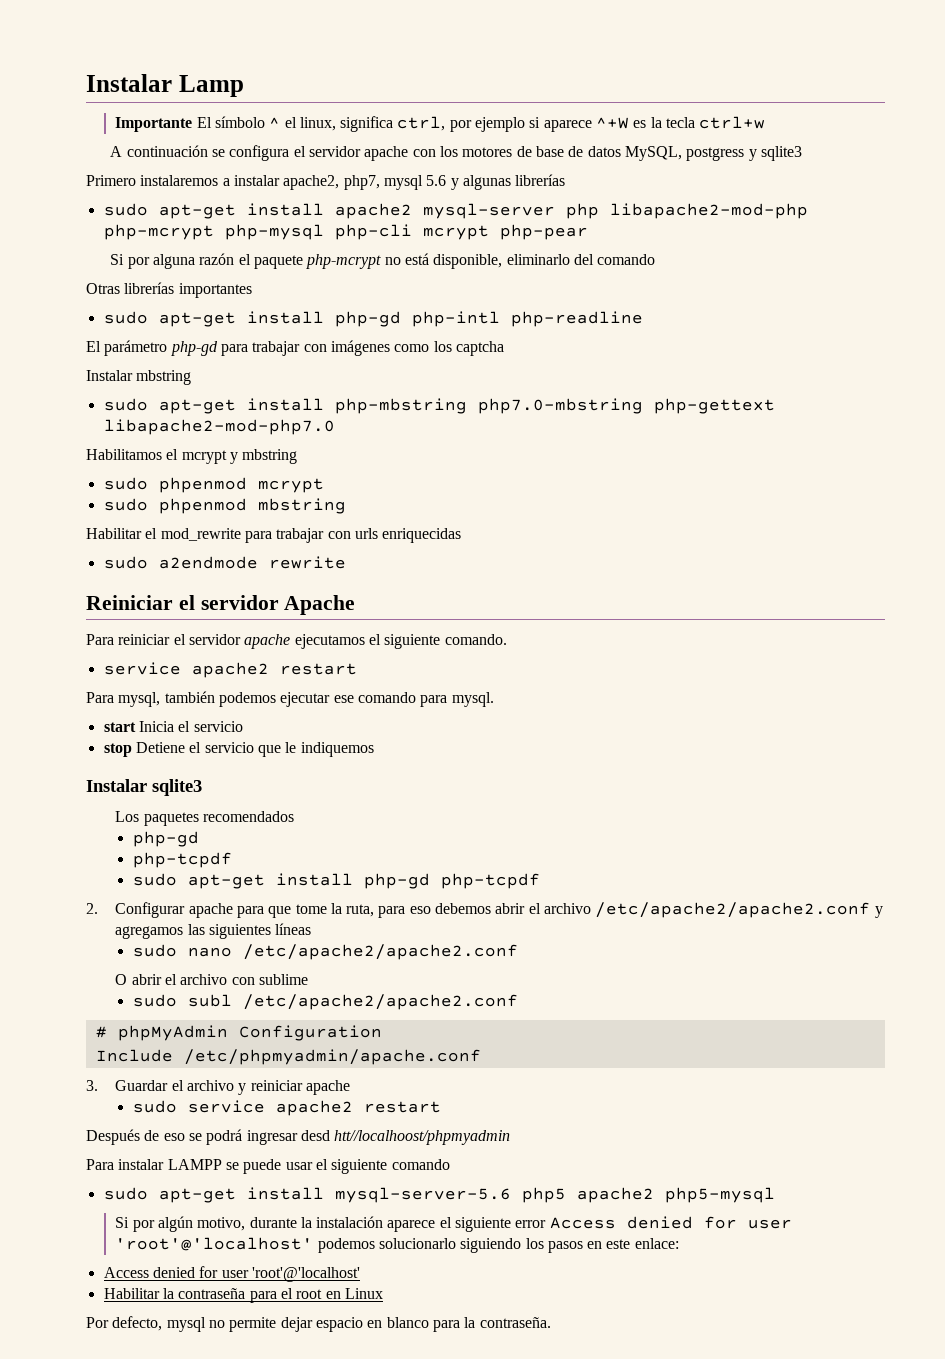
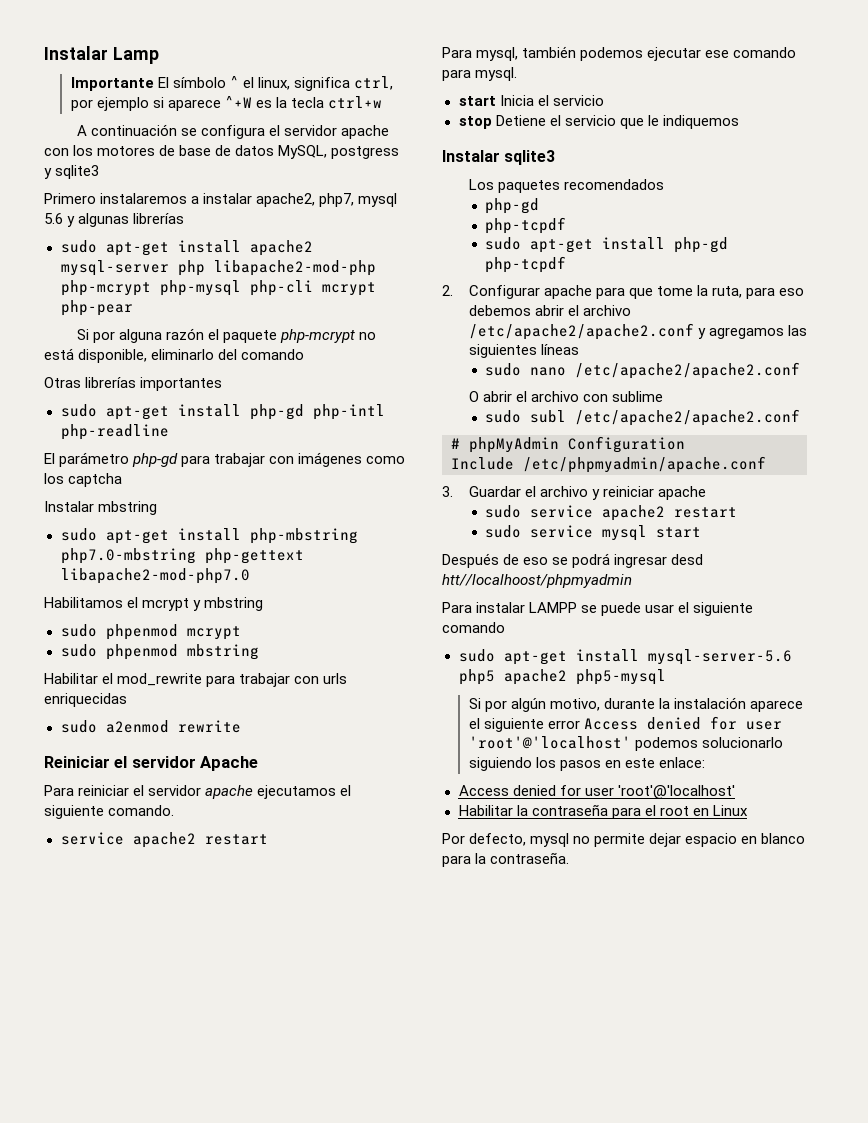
- sudo a2endmode rewrite
+ sudo a2enmod rewrite
+ sudo service mysql start

